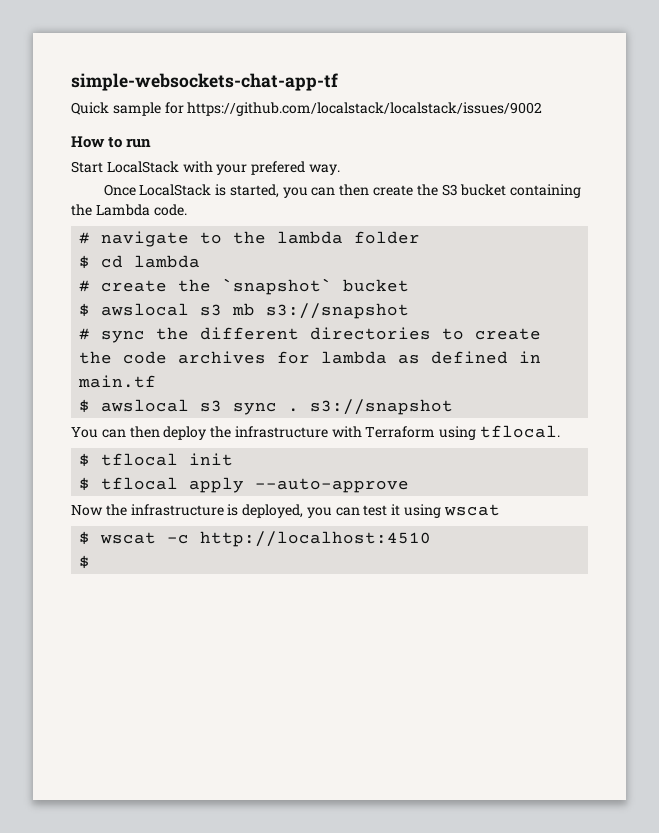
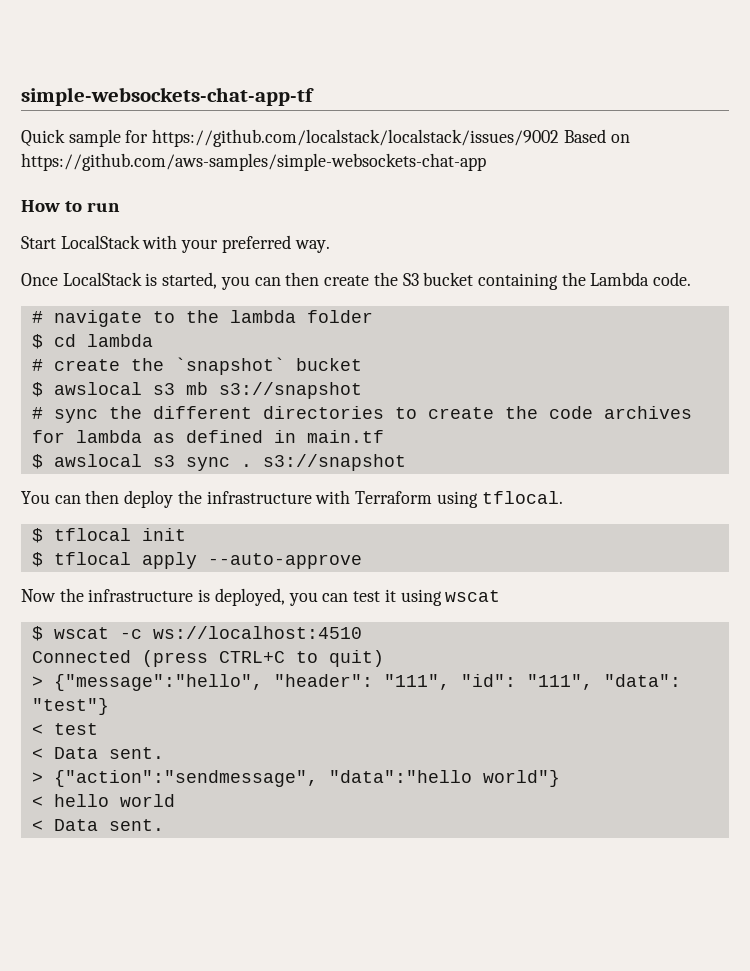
- Quick sample for https://github.com/localstack/localstack/issues/9002
+ Quick sample for https://github.com/localstack/localstack/issues/9002 Based on https://github.com/aws-samples/simple-websockets-chat-app
- Start LocalStack with your prefered way.
+ Start LocalStack with your preferred way.
- $ wscat -c http://localhost:4510
- $
+ $ wscat -c ws://localhost:4510
+ Connected (press CTRL+C to quit)
+ > {"message":"hello", "header": "111", "id": "111", "data": "test"}
+ < test
+ < Data sent.
+ > {"action":"sendmessage", "data":"hello world"}
+ < hello world
+ < Data sent.

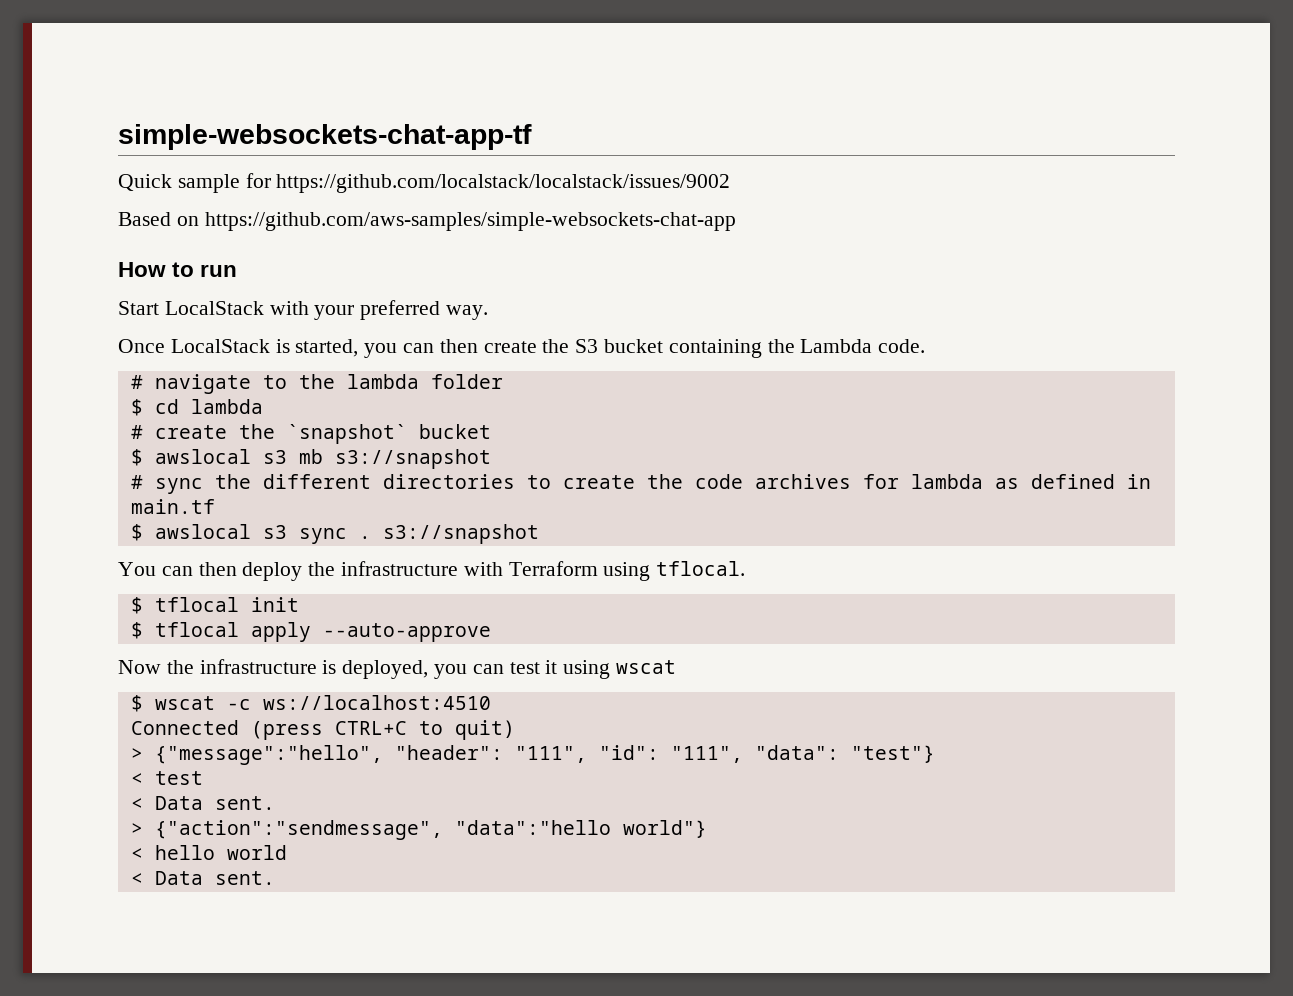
- Quick sample for https://github.com/localstack/localstack/issues/9002 Based on https://github.com/aws-samples/simple-websockets-chat-app
+ Quick sample for https://github.com/localstack/localstack/issues/9002
+ Based on https://github.com/aws-samples/simple-websockets-chat-app

